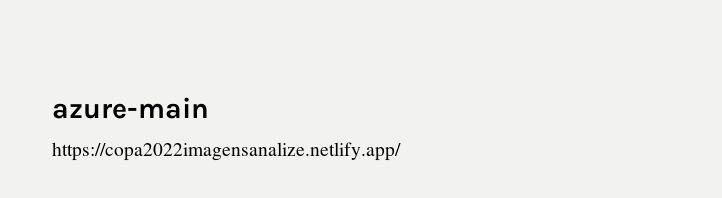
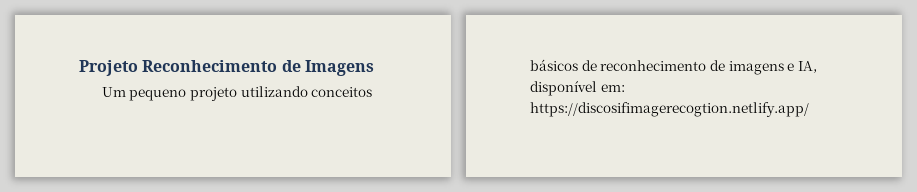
- azure-main
- https://copa2022imagensanalize.netlify.app/
+ Projeto Reconhecimento de Imagens
+ Um pequeno projeto utilizando conceitos básicos de reconhecimento de imagens e IA, disponível em: https://discosifimagerecogtion.netlify.app/

